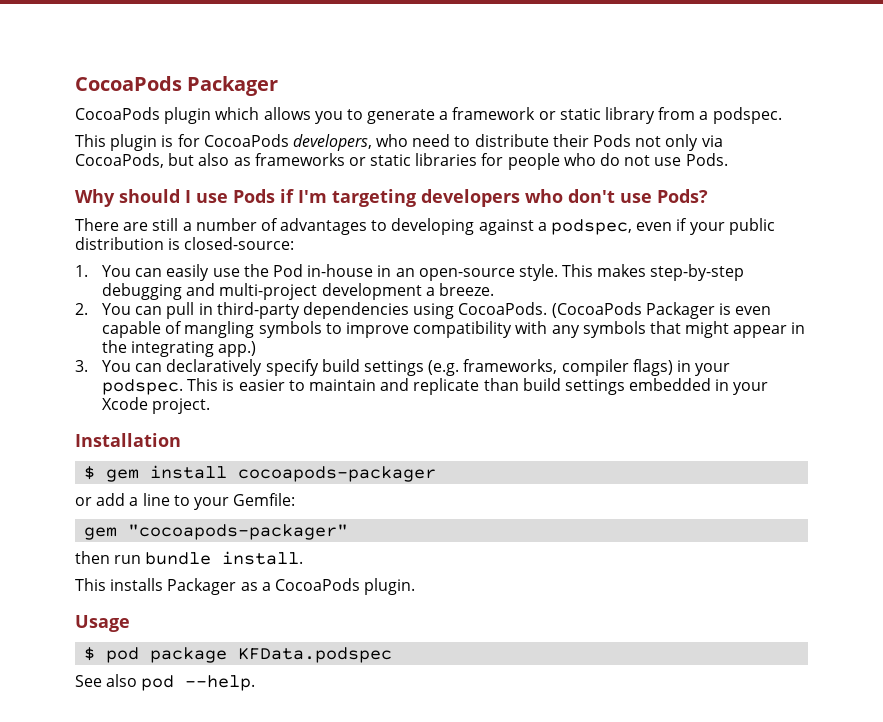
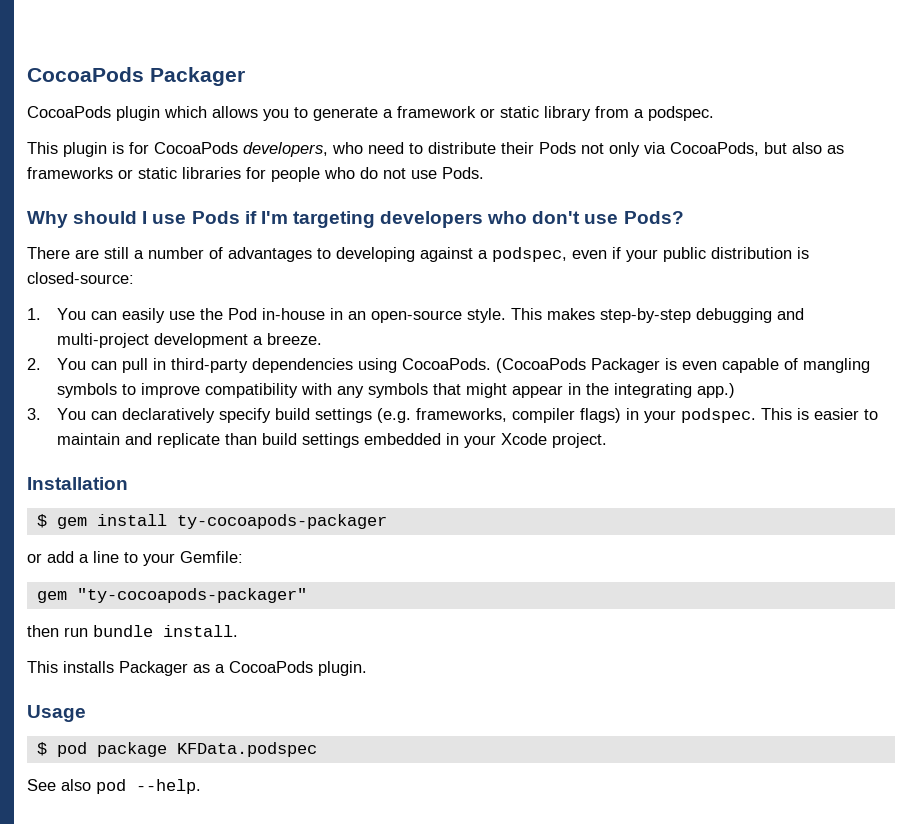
- $ gem install cocoapods-packager
+ $ gem install ty-cocoapods-packager
- gem "cocoapods-packager"
+ gem "ty-cocoapods-packager"

